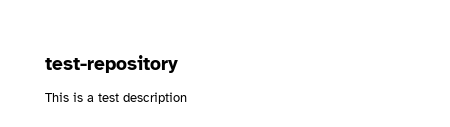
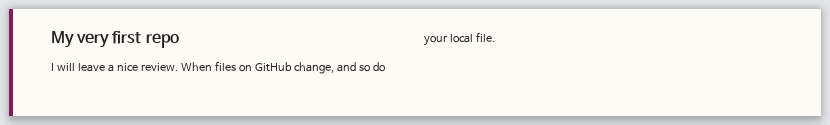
- test-repository
- This is a test description
+ My very first repo
+ I will leave a nice review. When files on GitHub change, and so do your local file.

